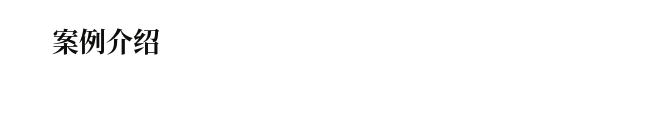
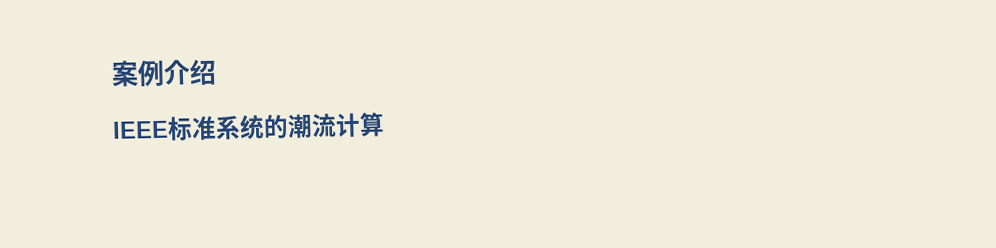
+ IEEE标准系统的潮流计算

